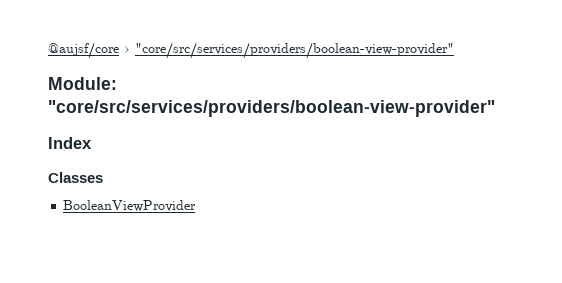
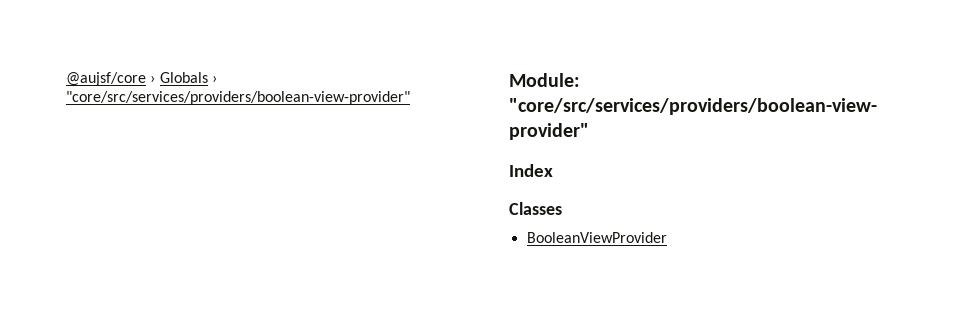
- @aujsf/core › "core/src/services/providers/boolean-view-provider"
+ @aujsf/core › Globals › "core/src/services/providers/boolean-view-provider"

